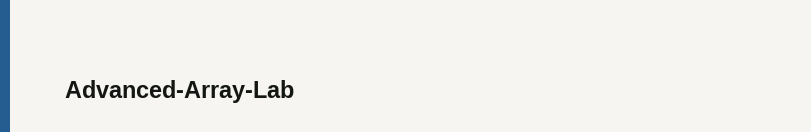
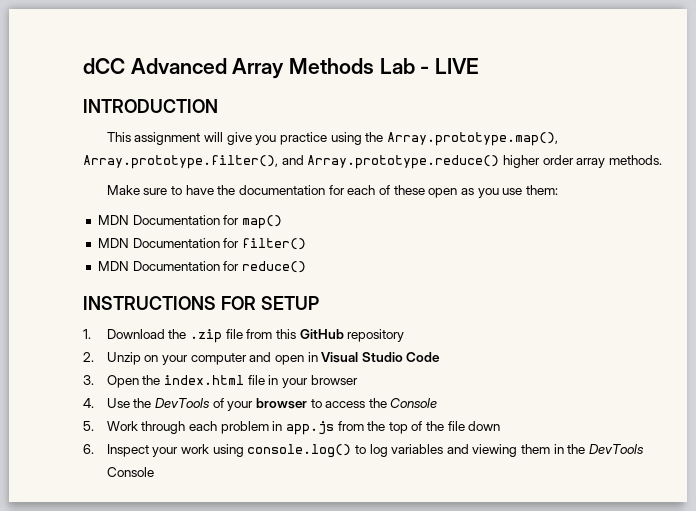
- Advanced-Array-Lab
+ dCC Advanced Array Methods Lab - LIVE
+ INTRODUCTION
+ This assignment will give you practice using the Array.prototype.map(), Array.prototype.filter(), and Array.prototype.reduce() higher order array methods.
+ Make sure to have the documentation for each of these open as you use them:
+ MDN Documentation for map()
+ MDN Documentation for filter()
+ MDN Documentation for reduce()
+ INSTRUCTIONS FOR SETUP
+ 1. Download the .zip file from this GitHub repository
+ 2. Unzip on your computer and open in Visual Studio Code
+ 3. Open the index.html file in your browser
+ 4. Use the DevTools of your browser to access the Console
+ 5. Work through each problem in app.js from the top of the file down
+ 6. Inspect your work using console.log() to log variables and viewing them in the DevTools Console

